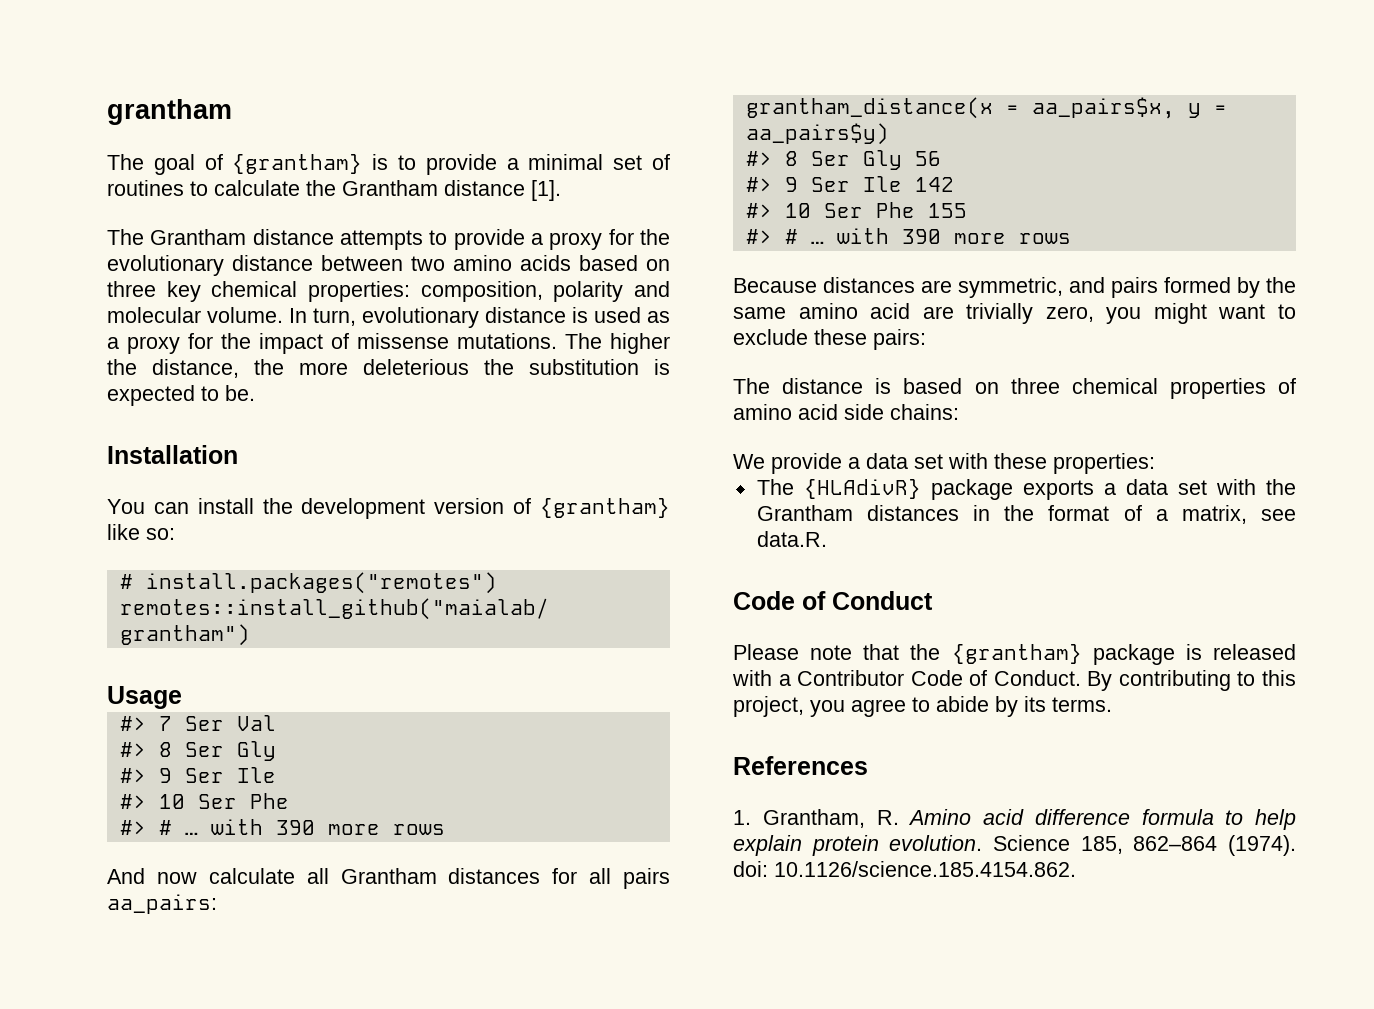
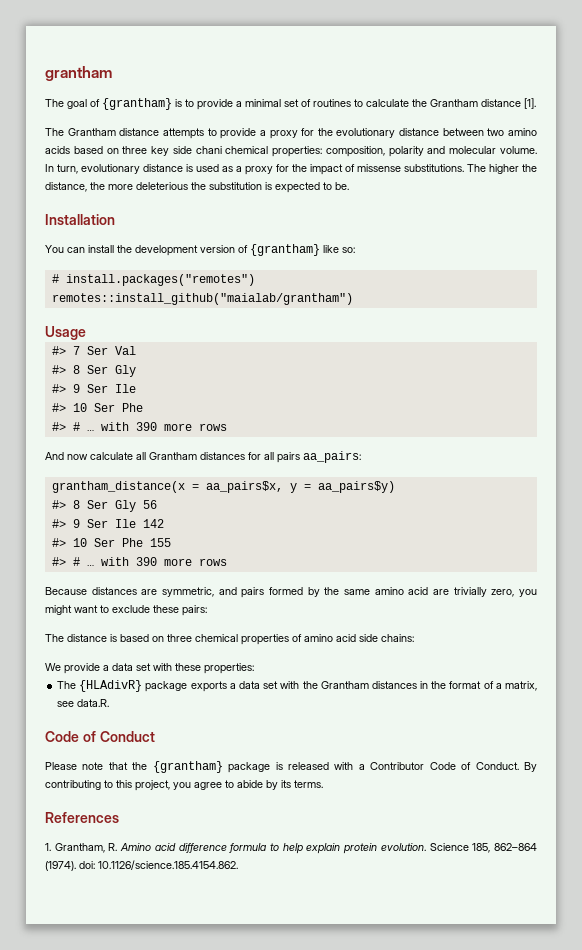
- The Grantham distance attempts to provide a proxy for the evolutionary distance between two amino acids based on three key chemical properties: composition, polarity and molecular volume.
+ The Grantham distance attempts to provide a proxy for the evolutionary distance between two amino acids based on three key side chani chemical properties: composition, polarity and molecular volume.
- In turn, evolutionary distance is used as a proxy for the impact of missense mutations.
+ In turn, evolutionary distance is used as a proxy for the impact of missense substitutions.

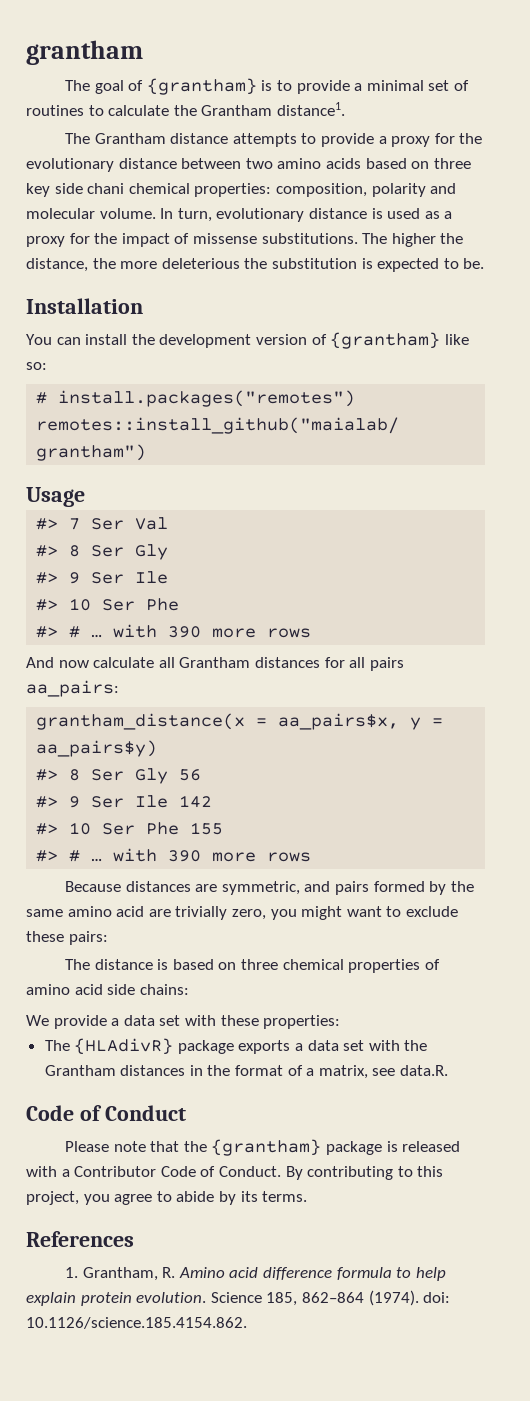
- The goal of {grantham} is to provide a minimal set of routines to calculate the Grantham distance [1].
+ The goal of {grantham} is to provide a minimal set of routines to calculate the Grantham distance1.

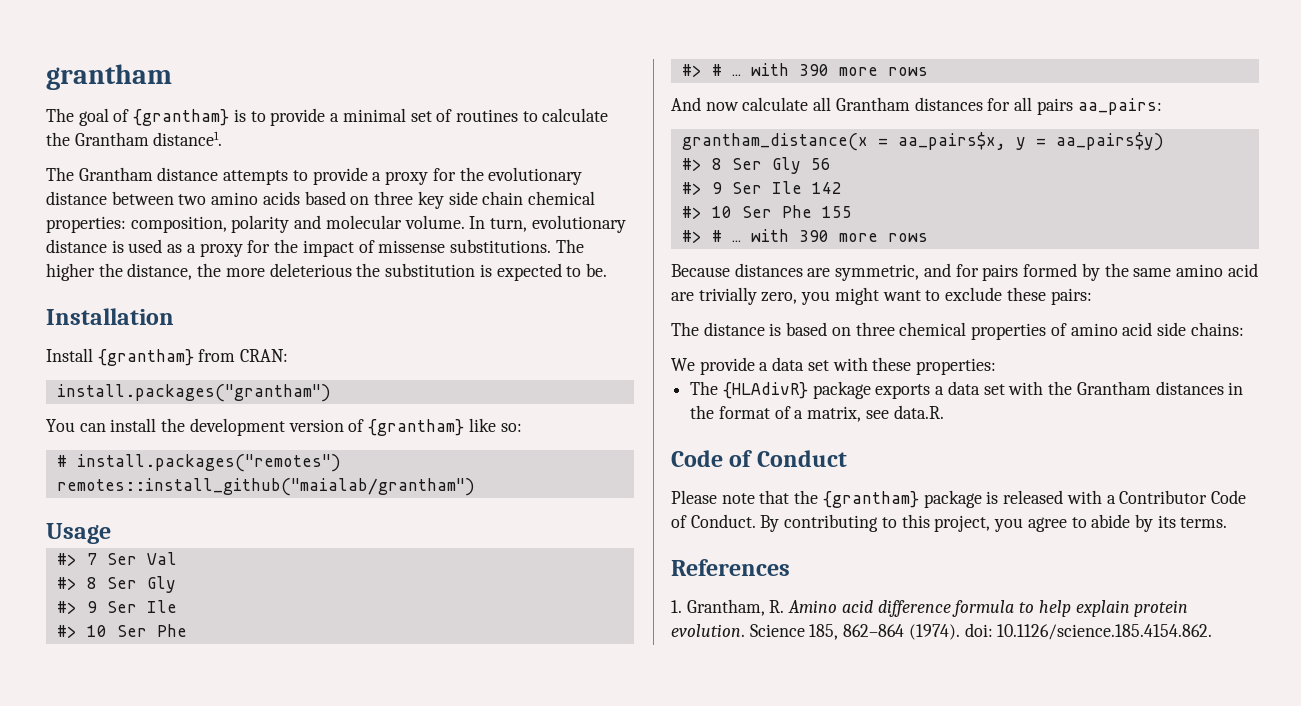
- The Grantham distance attempts to provide a proxy for the evolutionary distance between two amino acids based on three key side chani chemical properties: composition, polarity and molecular volume.
+ The Grantham distance attempts to provide a proxy for the evolutionary distance between two amino acids based on three key side chain chemical properties: composition, polarity and molecular volume.
+ Install {grantham} from CRAN:
+ install.packages("grantham")
- Because distances are symmetric, and pairs formed by the same amino acid are trivially zero, you might want to exclude these pairs:
+ Because distances are symmetric, and for pairs formed by the same amino acid are trivially zero, you might want to exclude these pairs:

